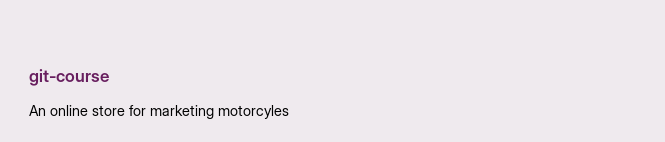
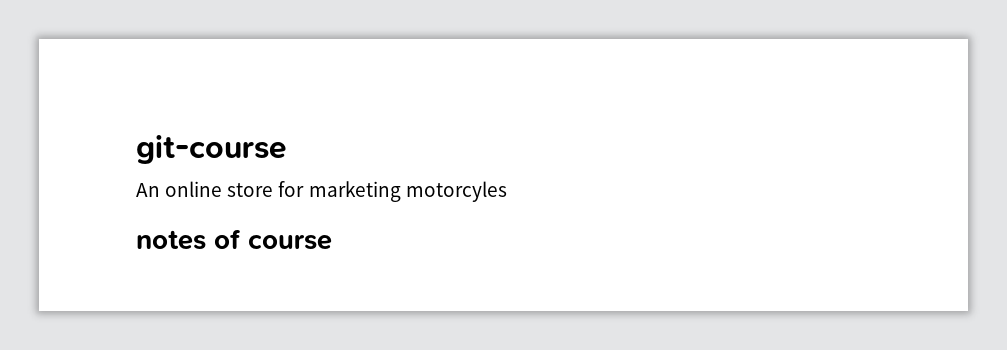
+ notes of course

